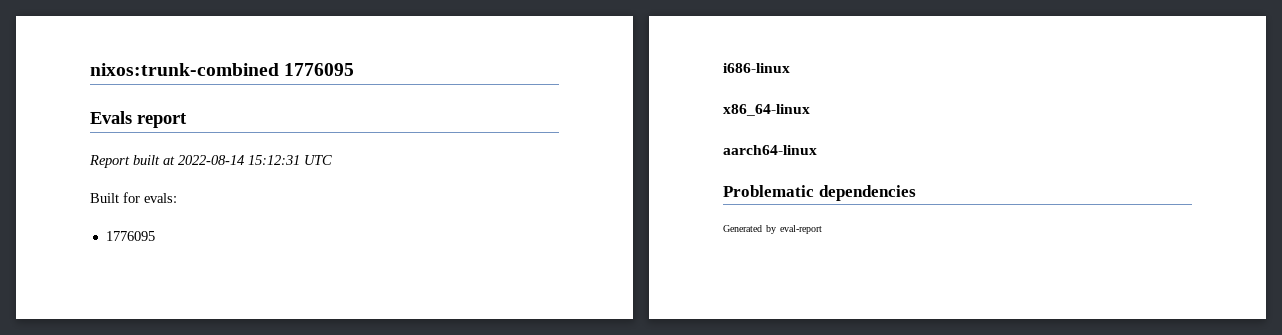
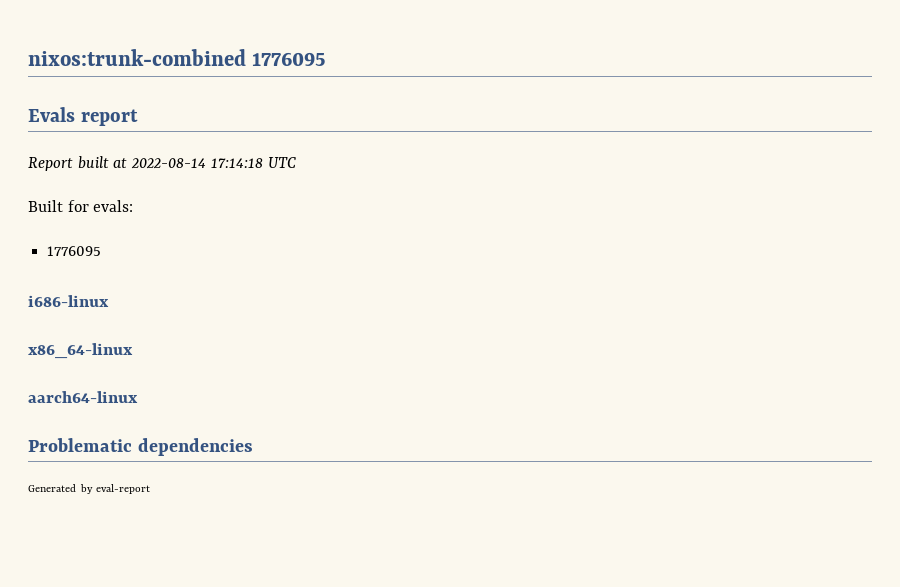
- Report built at 2022-08-14 15:12:31 UTC
+ Report built at 2022-08-14 17:14:18 UTC

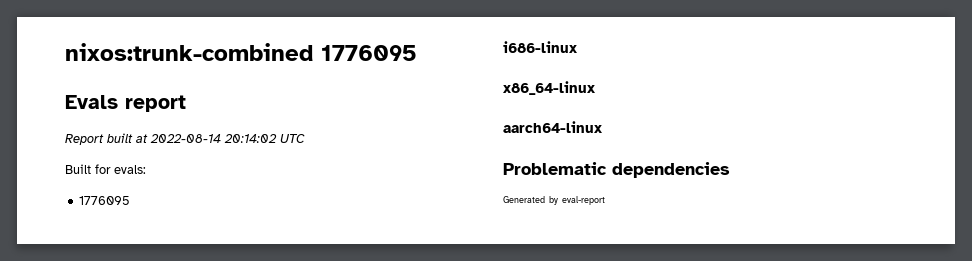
- Report built at 2022-08-14 17:14:18 UTC
+ Report built at 2022-08-14 20:14:02 UTC

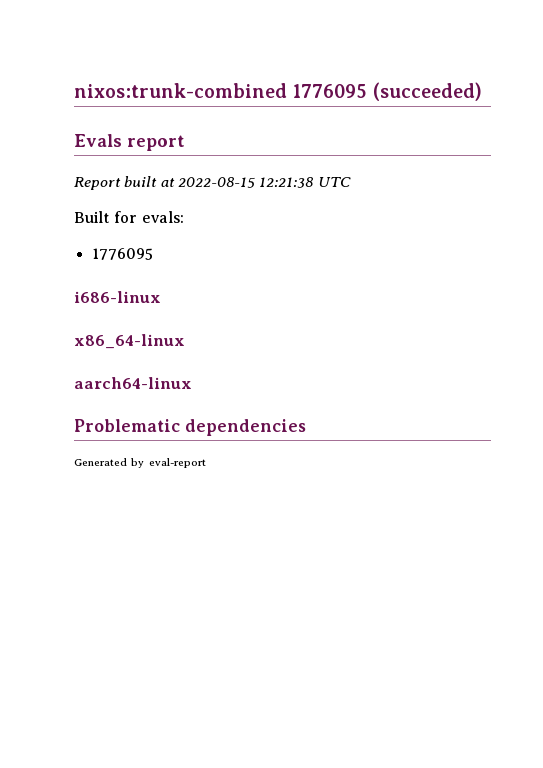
- nixos:trunk-combined 1776095
+ nixos:trunk-combined 1776095 (succeeded)
- Report built at 2022-08-14 20:14:02 UTC
+ Report built at 2022-08-15 12:21:38 UTC

